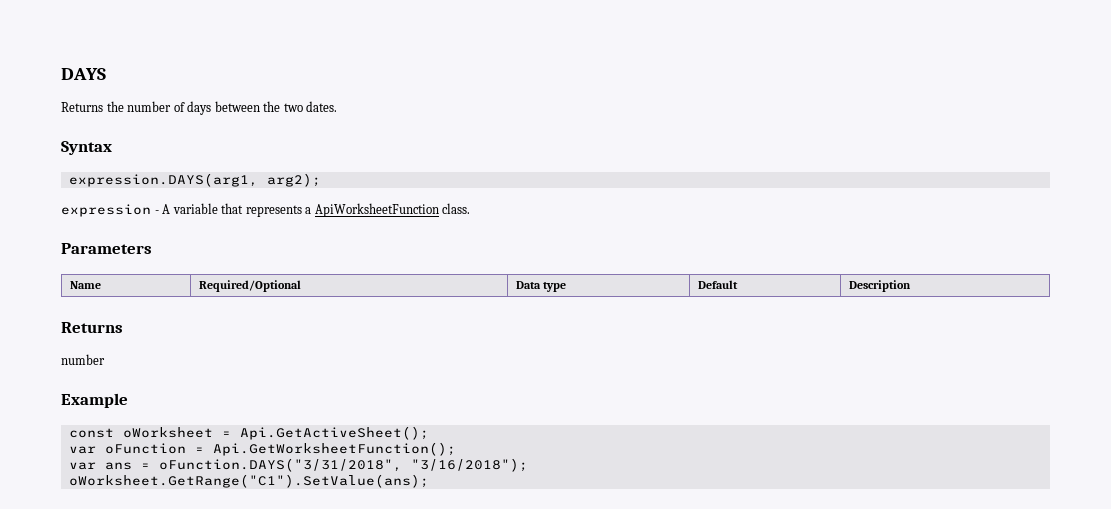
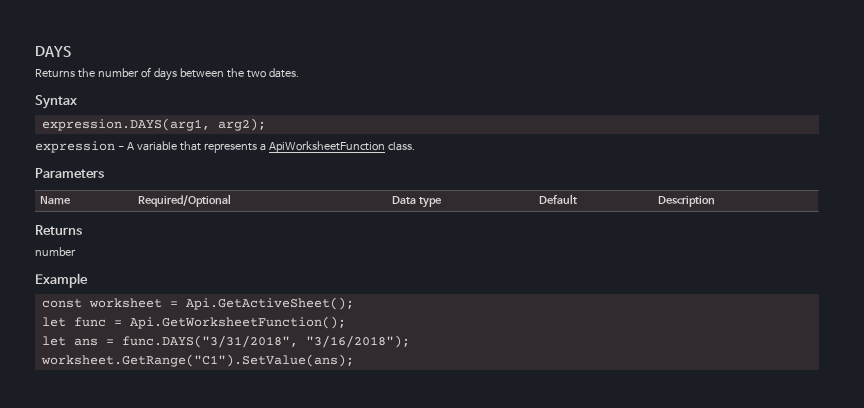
- const oWorksheet = Api.GetActiveSheet();
+ const worksheet = Api.GetActiveSheet();
- var oFunction = Api.GetWorksheetFunction();
+ let func = Api.GetWorksheetFunction();
- var ans = oFunction.DAYS("3/31/2018", "3/16/2018");
+ let ans = func.DAYS("3/31/2018", "3/16/2018");
- oWorksheet.GetRange("C1").SetValue(ans);
+ worksheet.GetRange("C1").SetValue(ans);

